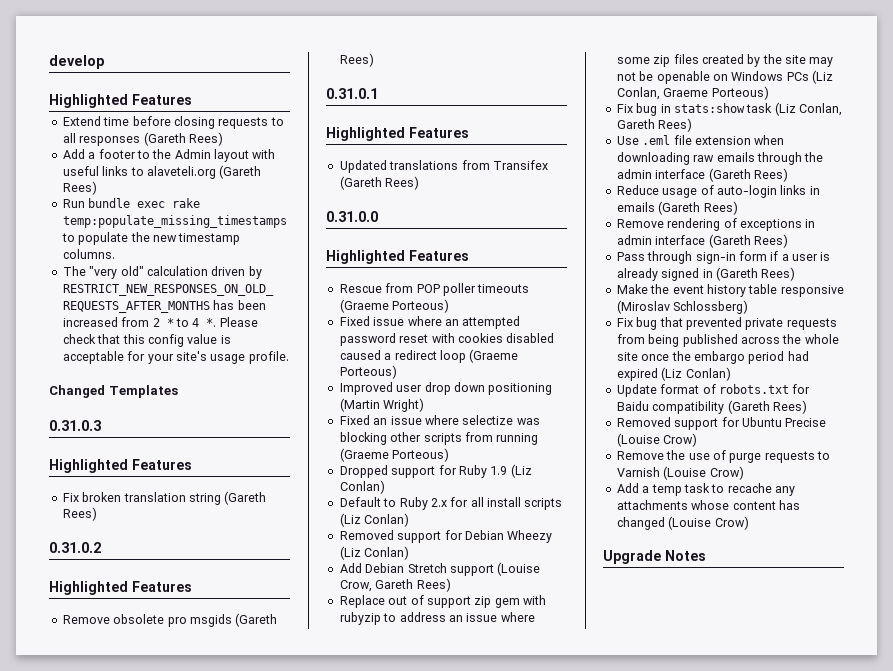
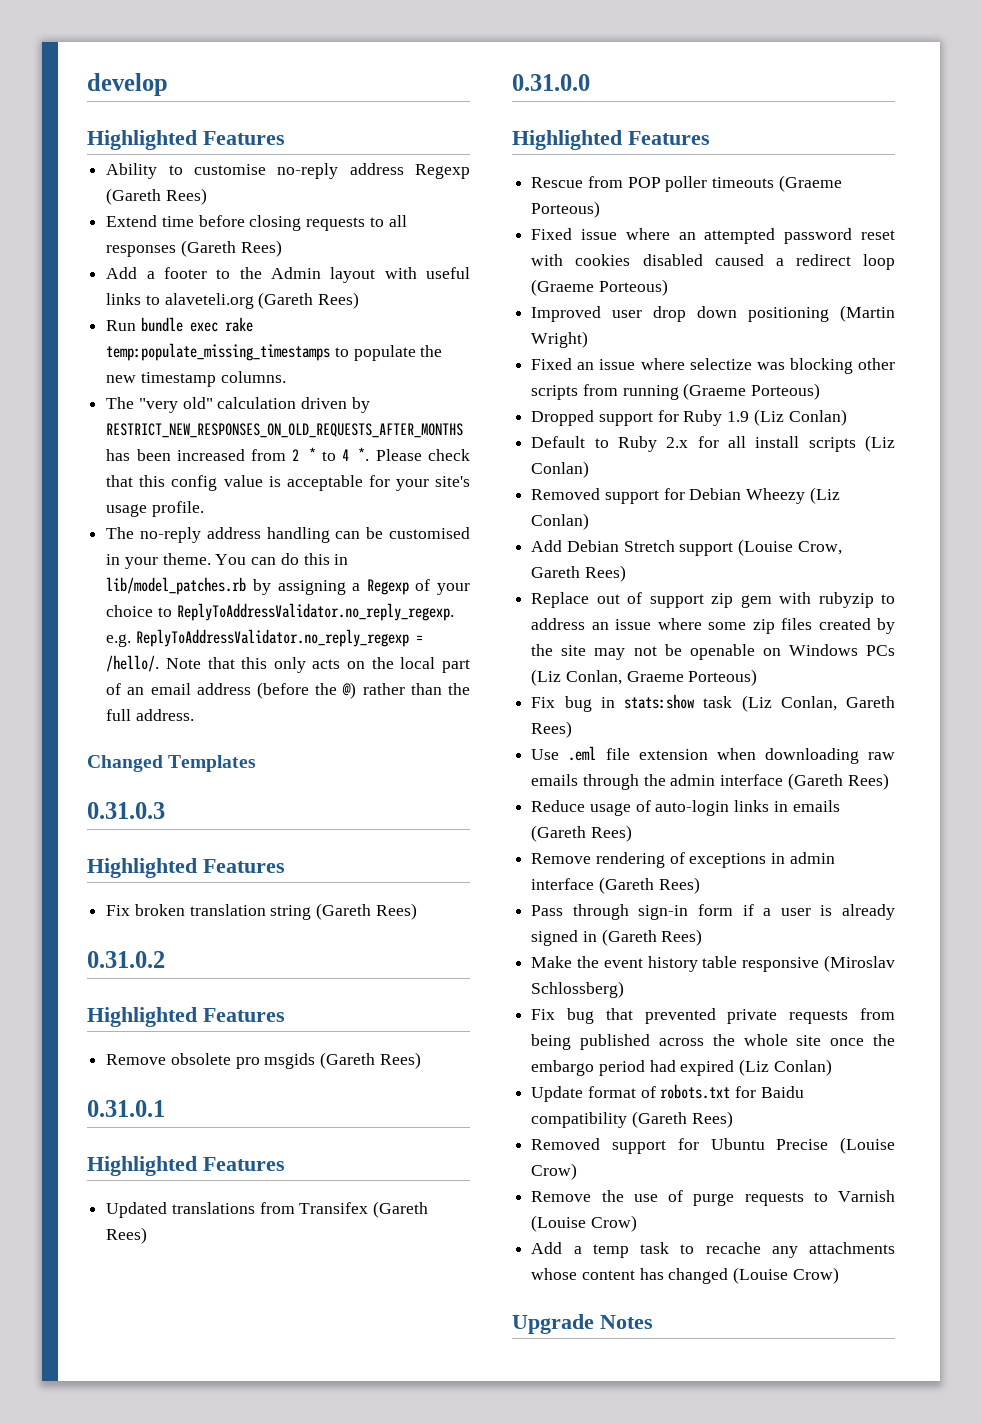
+ Ability to customise no-reply address Regexp (Gareth Rees)
+ The no-reply address handling can be customised in your theme. You can do this in lib/model_patches.rb by assigning a Regexp of your choice to ReplyToAddressValidator.no_reply_regexp. e.g. ReplyToAddressValidator.no_reply_regexp = /hello/. Note that this only acts on the local part of an email address (before the @) rather than the full address.

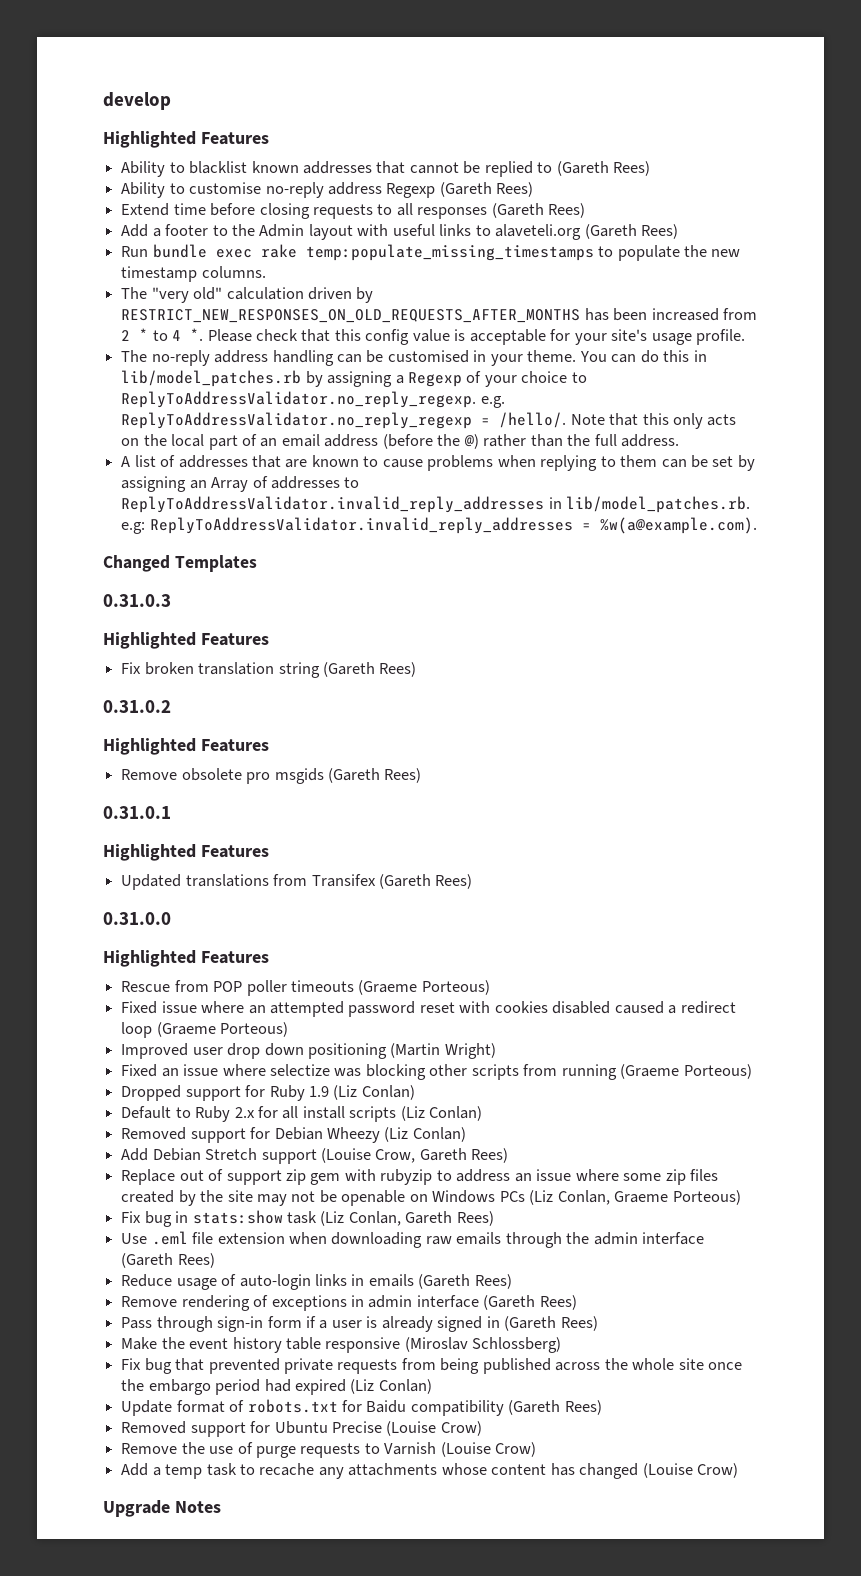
+ Ability to blacklist known addresses that cannot be replied to (Gareth Rees)
+ A list of addresses that are known to cause problems when replying to them can be set by assigning an Array of addresses to ReplyToAddressValidator.invalid_reply_addresses in lib/model_patches.rb. e.g: ReplyToAddressValidator.invalid_reply_addresses = %w(a@example.com).

